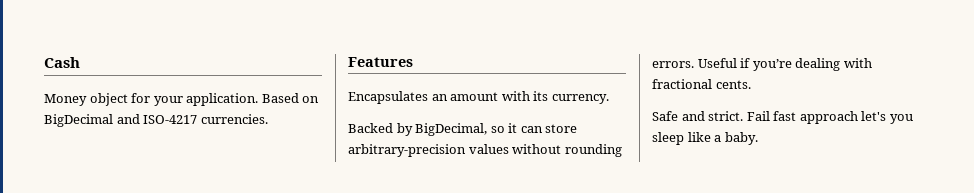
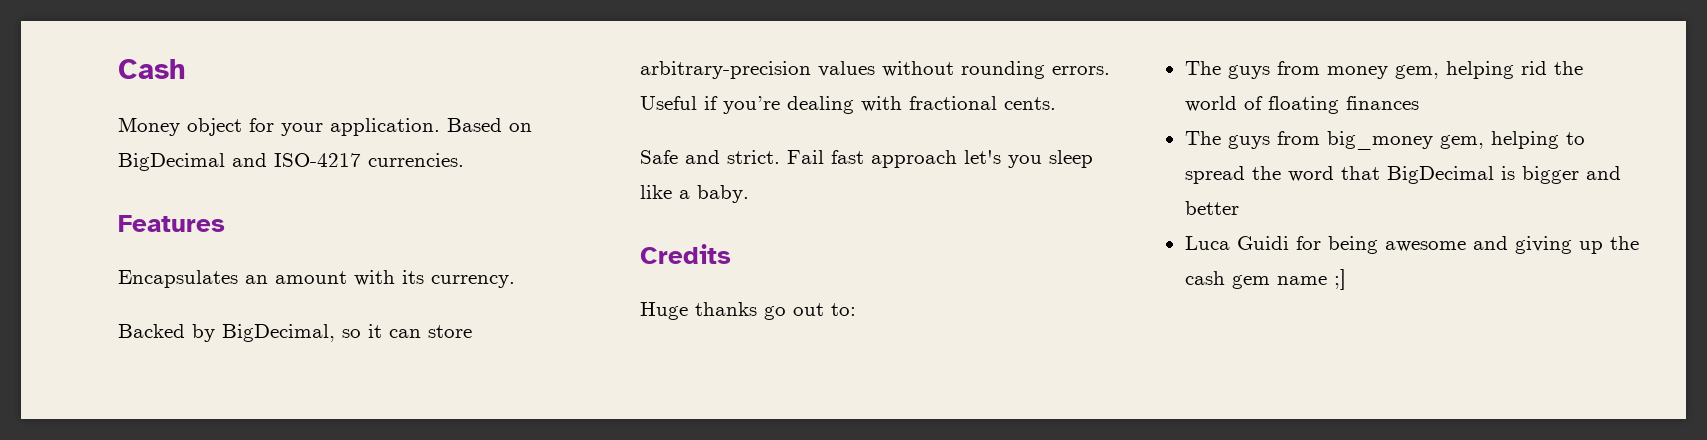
+ Credits
+ Huge thanks go out to:
+ The guys from money gem, helping rid the world of floating finances
+ The guys from big_money gem, helping to spread the word that BigDecimal is bigger and better
+ Luca Guidi for being awesome and giving up the cash gem name ;]

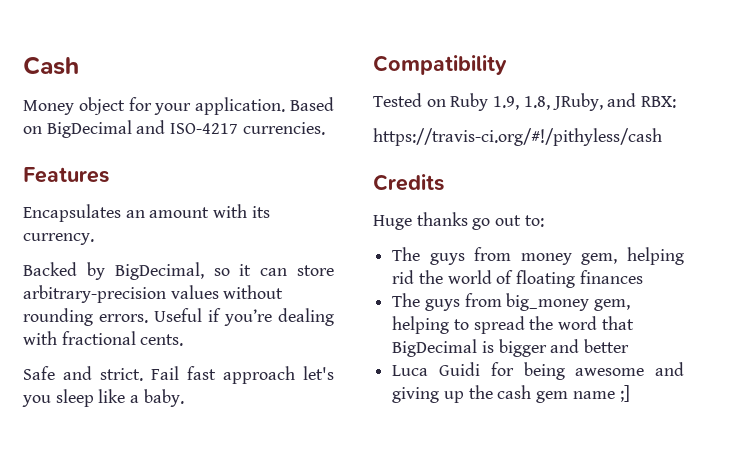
+ Compatibility
+ Tested on Ruby 1.9, 1.8, JRuby, and RBX:
+ https://travis-ci.org/#!/pithyless/cash

